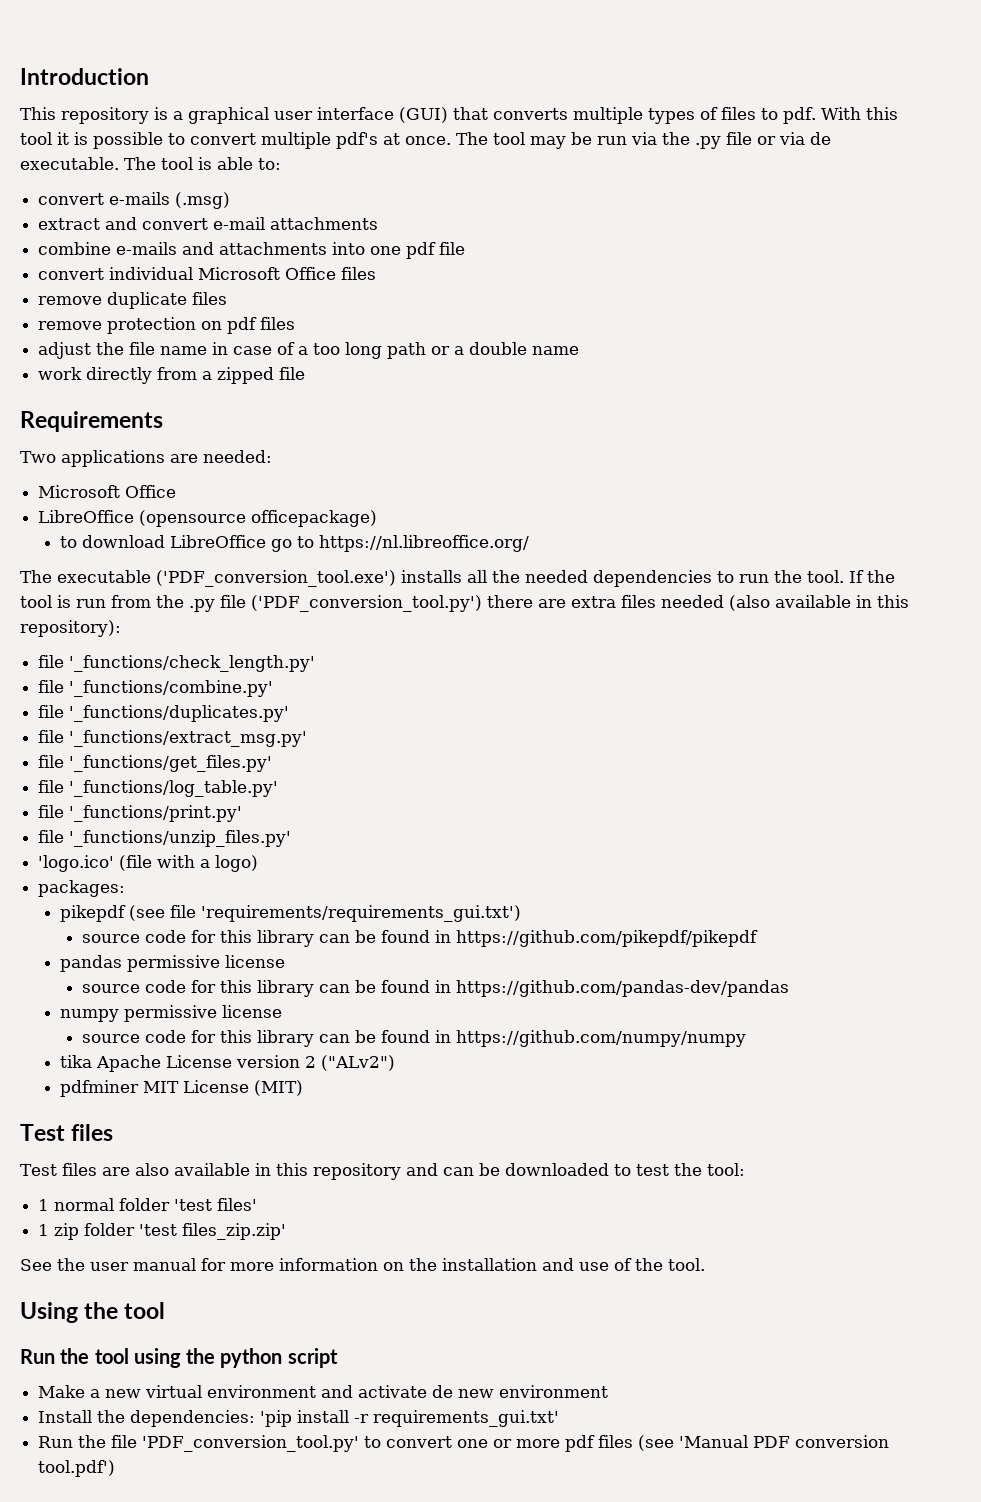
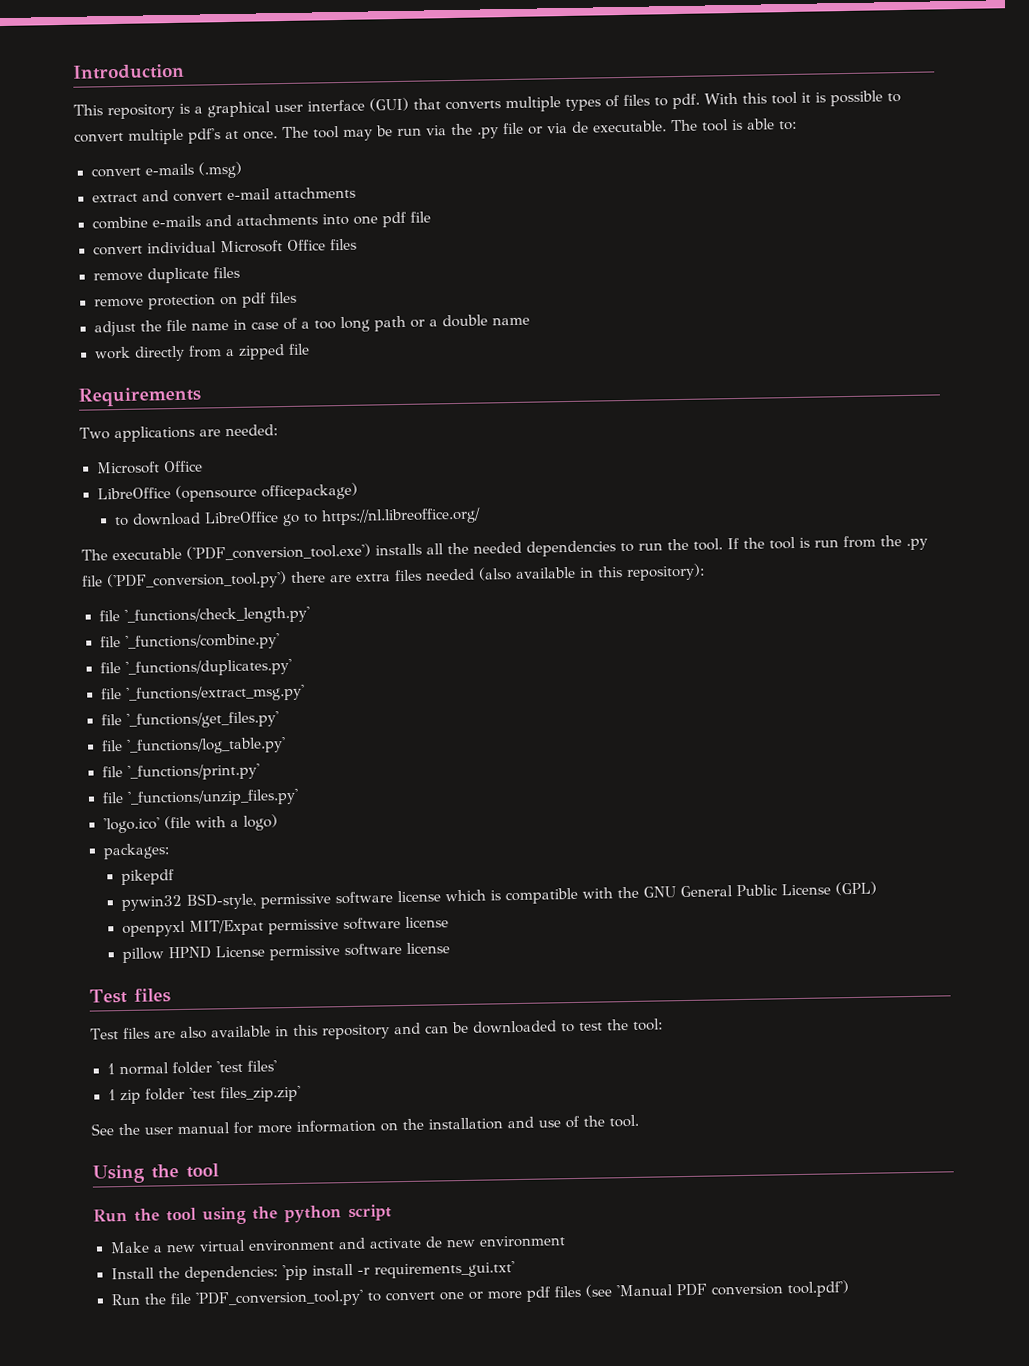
- pikepdf (see file 'requirements/requirements_gui.txt')
- source code for this library can be found in https://github.com/pikepdf/pikepdf
- pandas permissive license
- source code for this library can be found in https://github.com/pandas-dev/pandas
- numpy permissive license
- source code for this library can be found in https://github.com/numpy/numpy
- tika Apache License version 2 ("ALv2")
- pdfminer MIT License (MIT)
+ pikepdf
+ pywin32 BSD-style, permissive software license which is compatible with the GNU General Public License (GPL)
+ openpyxl MIT/Expat permissive software license
+ pillow HPND License permissive software license

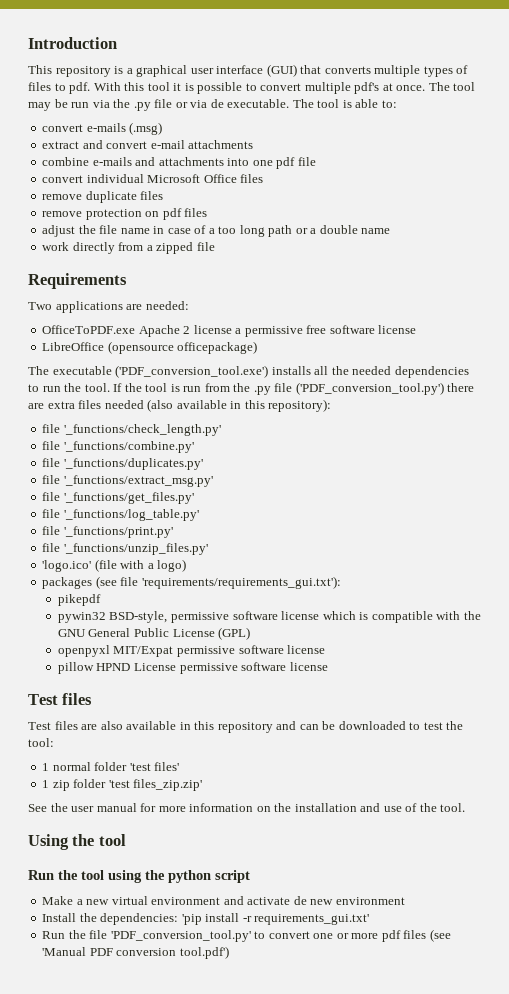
  Two applications are needed:
- Microsoft Office
+ OfficeToPDF.exe Apache 2 license a permissive free software license
  LibreOffice (opensource officepackage)
- to download LibreOffice go to https://nl.libreoffice.org/
- packages:
+ packages (see file 'requirements/requirements_gui.txt'):

